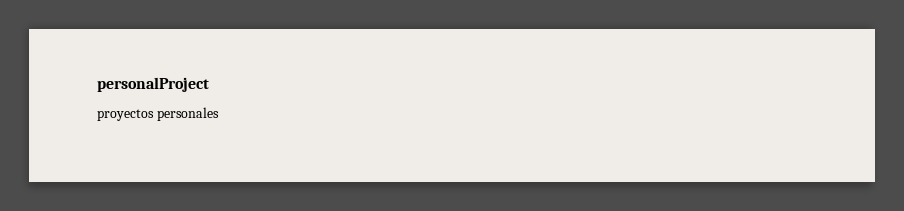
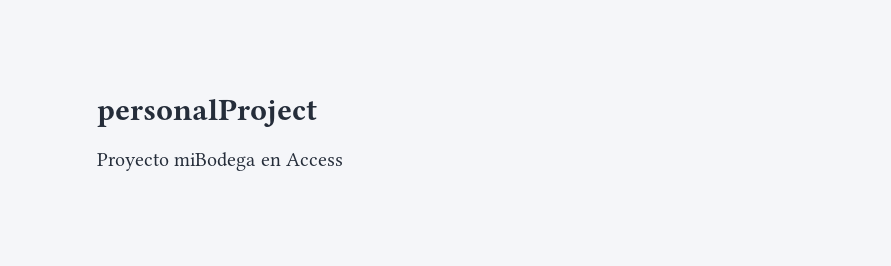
- proyectos personales
+ Proyecto miBodega en Access

